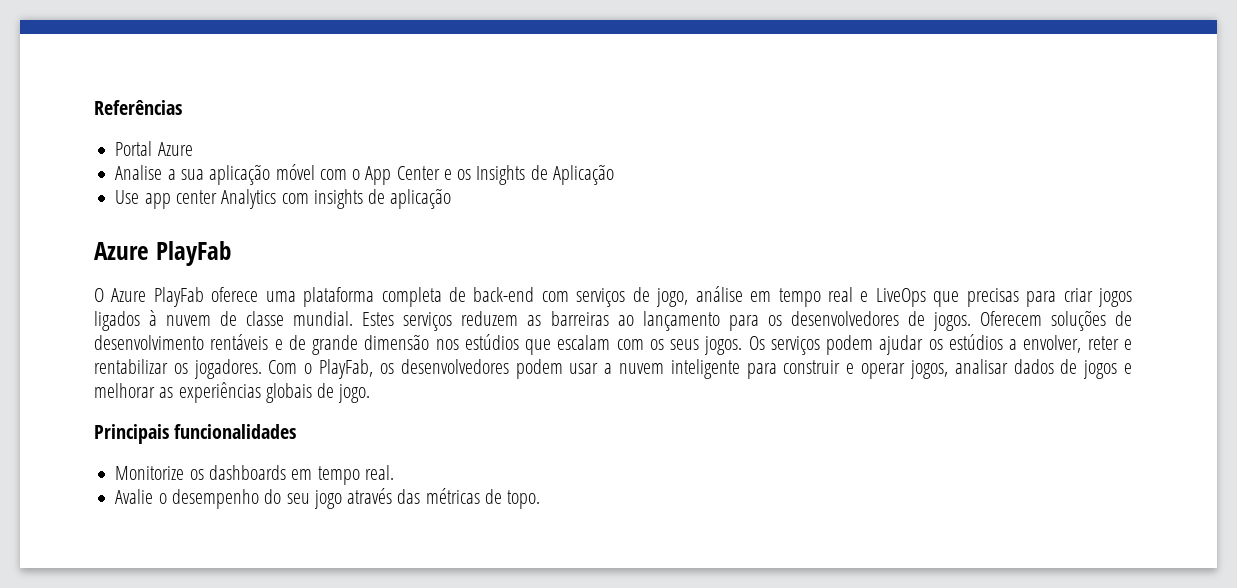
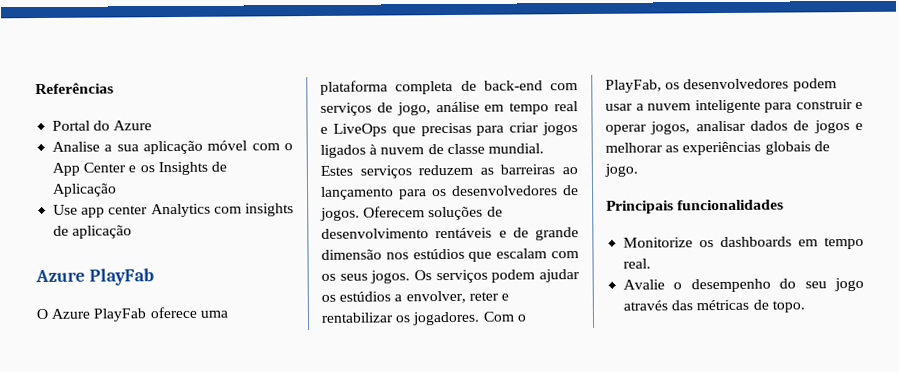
- Portal Azure
+ Portal do Azure

